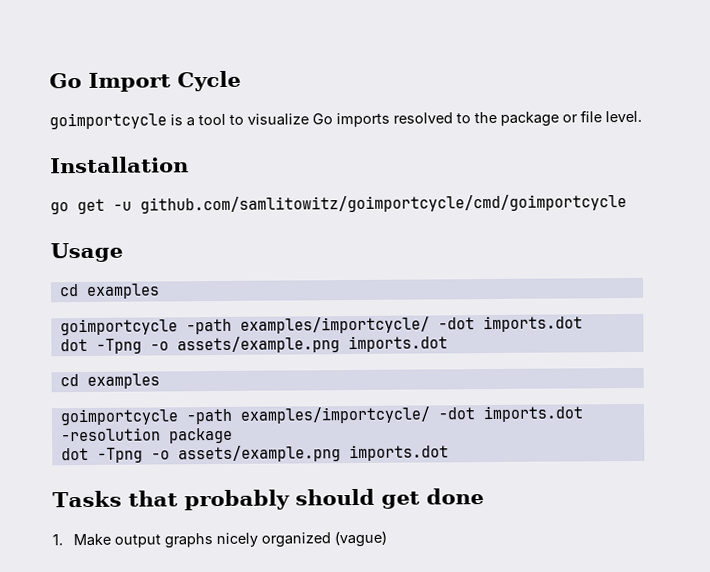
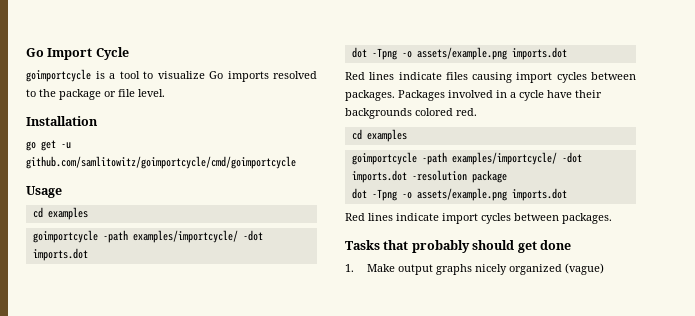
+ Red lines indicate files causing import cycles between packages. Packages involved in a cycle have their backgrounds colored red.
+ Red lines indicate import cycles between packages.

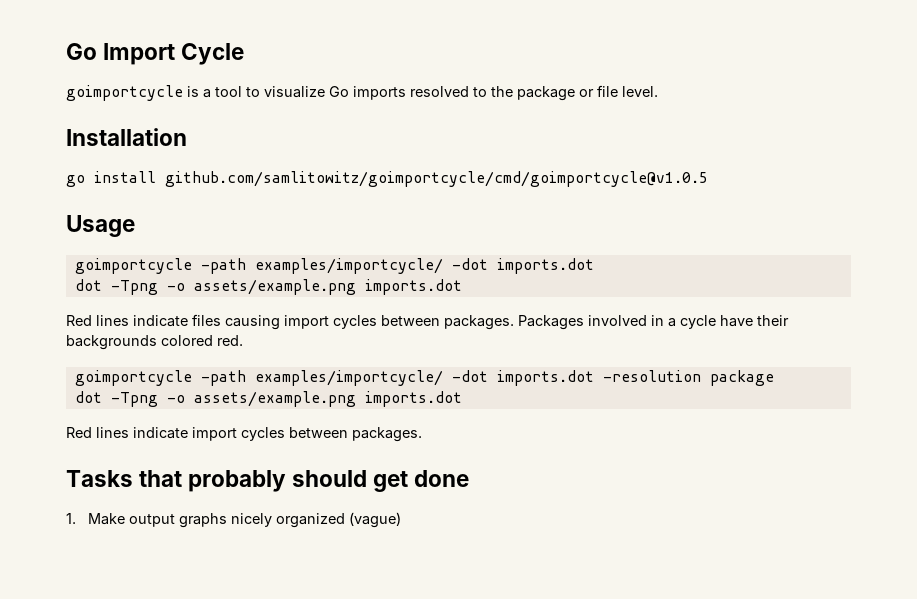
- go get -u github.com/samlitowitz/goimportcycle/cmd/goimportcycle
+ go install github.com/samlitowitz/goimportcycle/cmd/goimportcycle@v1.0.5
  Usage
- cd examples
  Packages involved in a cycle have their backgrounds colored red.
- cd examples

